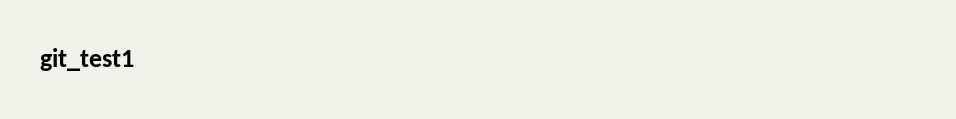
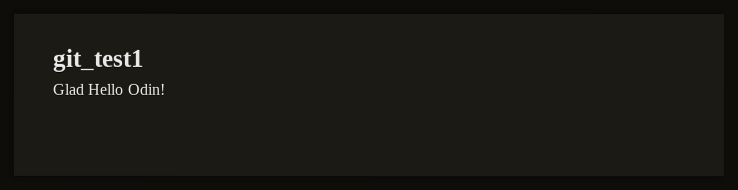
+ Glad Hello Odin!

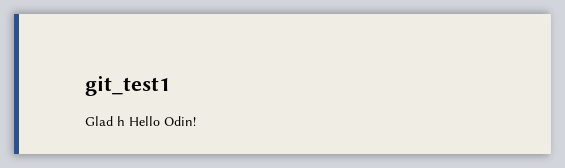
- Glad Hello Odin!
+ Glad h Hello Odin!

